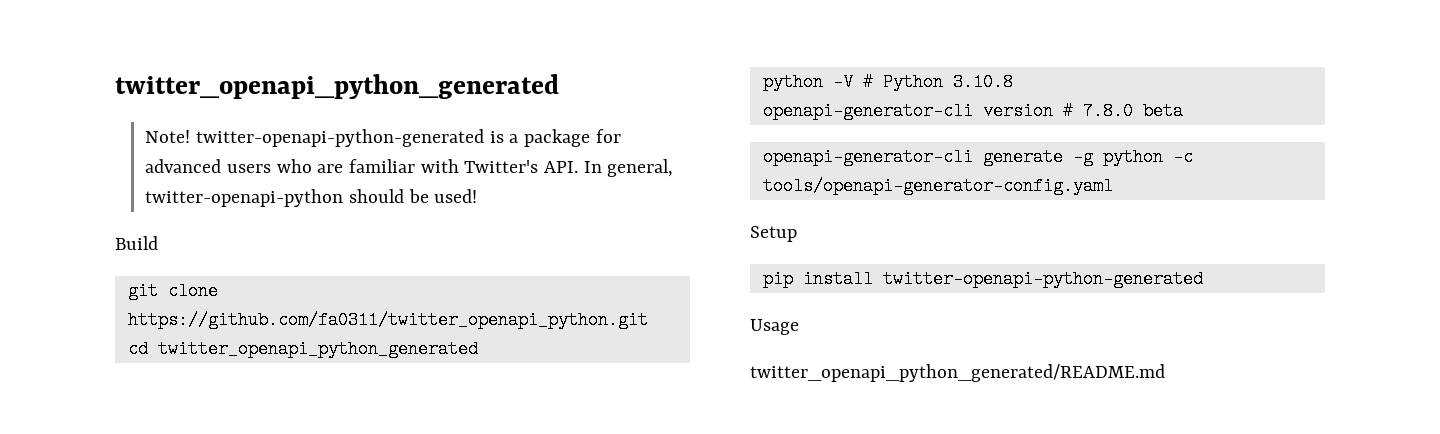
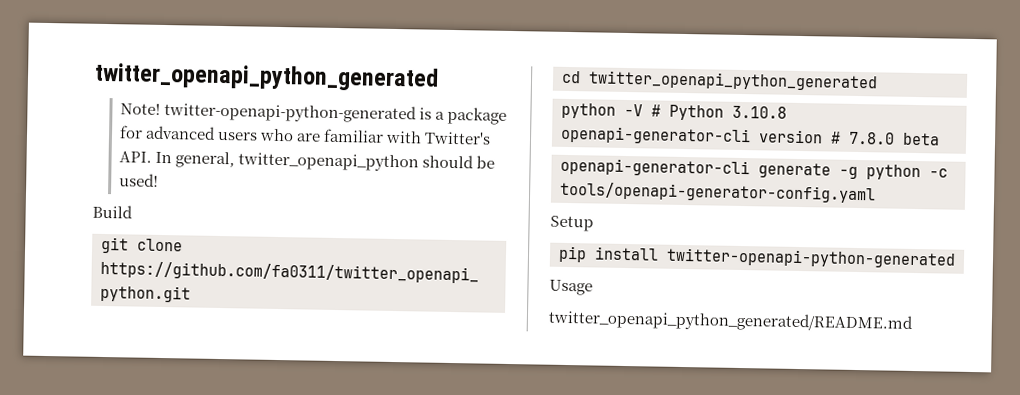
- Note! twitter-openapi-python-generated is a package for advanced users who are familiar with Twitter's API. In general, twitter-openapi-python should be used!
+ Note! twitter-openapi-python-generated is a package for advanced users who are familiar with Twitter's API. In general, twitter_openapi_python should be used!

